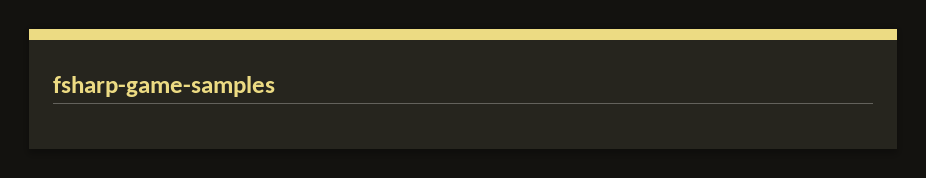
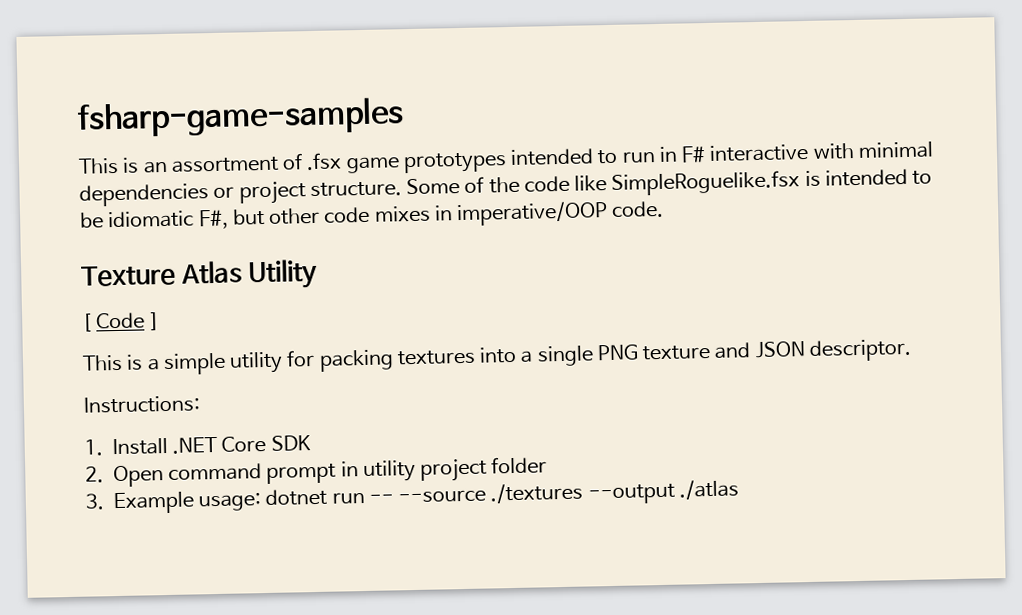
+ This is an assortment of .fsx game prototypes intended to run in F# interactive with minimal dependencies or project structure. Some of the code like SimpleRoguelike.fsx is intended to be idiomatic F#, but other code mixes in imperative/OOP code.
+ Texture Atlas Utility
+ [ Code ]
+ This is a simple utility for packing textures into a single PNG texture and JSON descriptor.
+ Instructions:
+ 1. Install .NET Core SDK
+ 2. Open command prompt in utility project folder
+ 3. Example usage: dotnet run -- --source ./textures --output ./atlas

